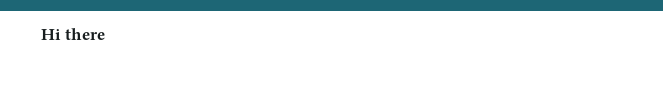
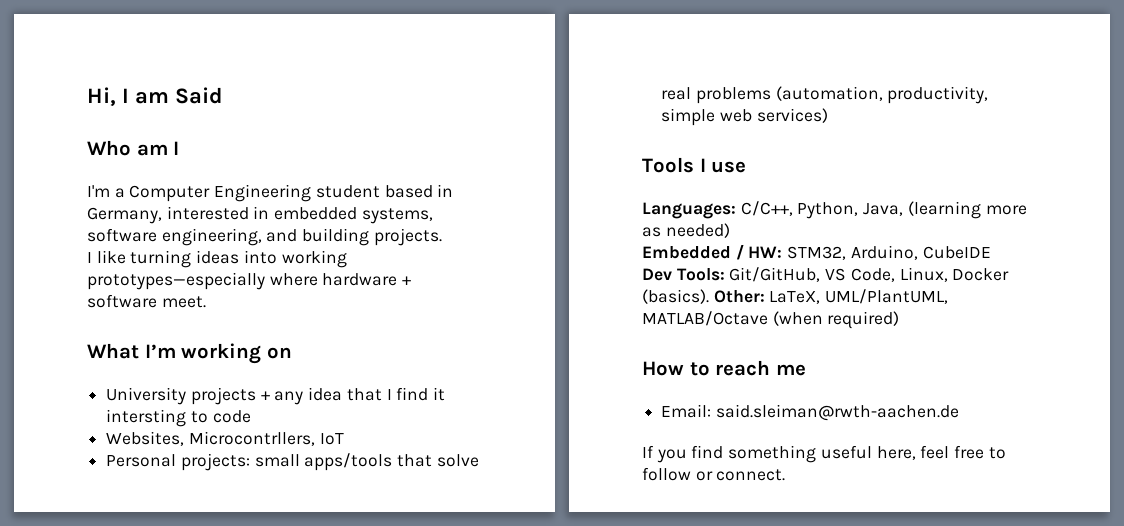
- Hi there
+ Hi, I am Said
+ Who am I
+ I'm a Computer Engineering student based in Germany, interested in embedded systems, software engineering, and building projects.
+ I like turning ideas into working prototypes—especially where hardware + software meet.
+ What I’m working on
+ University projects + any idea that I find it intersting to code
+ Websites, Microcontrllers, IoT
+ Personal projects: small apps/tools that solve real problems (automation, productivity, simple web services)
+ Tools I use
+ Languages: C/C++, Python, Java, (learning more as needed)
+ Embedded / HW: STM32, Arduino, CubeIDE
+ Dev Tools: Git/GitHub, VS Code, Linux, Docker (basics). Other: LaTeX, UML/PlantUML, MATLAB/Octave (when required)
+ How to reach me
+ Email: said.sleiman@rwth-aachen.de
+ If you find something useful here, feel free to follow or connect.

